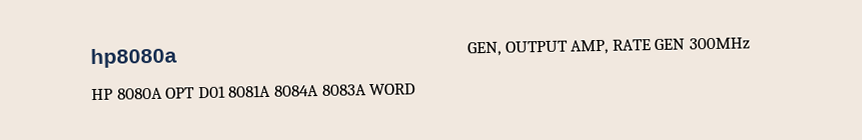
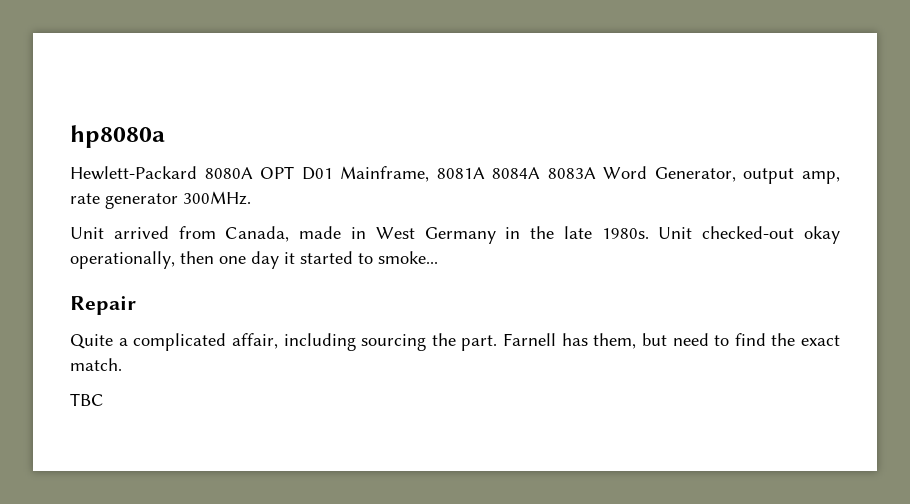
- HP 8080A OPT D01 8081A 8084A 8083A WORD GEN, OUTPUT AMP, RATE GEN 300MHz
+ Hewlett-Packard 8080A OPT D01 Mainframe, 8081A 8084A 8083A Word Generator, output amp, rate generator 300MHz.
+ Unit arrived from Canada, made in West Germany in the late 1980s. Unit checked-out okay operationally, then one day it started to smoke...
+ Repair
+ Quite a complicated affair, including sourcing the part. Farnell has them, but need to find the exact match.
+ TBC

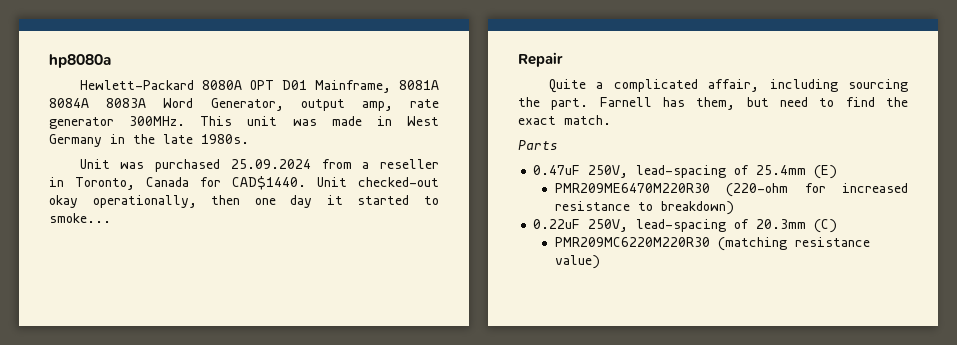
- Hewlett-Packard 8080A OPT D01 Mainframe, 8081A 8084A 8083A Word Generator, output amp, rate generator 300MHz.
- Unit arrived from Canada, made in West Germany in the late 1980s.
+ Hewlett-Packard 8080A OPT D01 Mainframe, 8081A 8084A 8083A Word Generator, output amp, rate generator 300MHz. This unit was made in West Germany in the late 1980s.
+ Unit was purchased 25.09.2024 from a reseller in Toronto, Canada for CAD$1440.
- TBC
+ Parts
+ 0.47uF 250V, lead-spacing of 25.4mm (E)
+ PMR209ME6470M220R30 (220-ohm for increased resistance to breakdown)
+ 0.22uF 250V, lead-spacing of 20.3mm (C)
+ PMR209MC6220M220R30 (matching resistance value)

